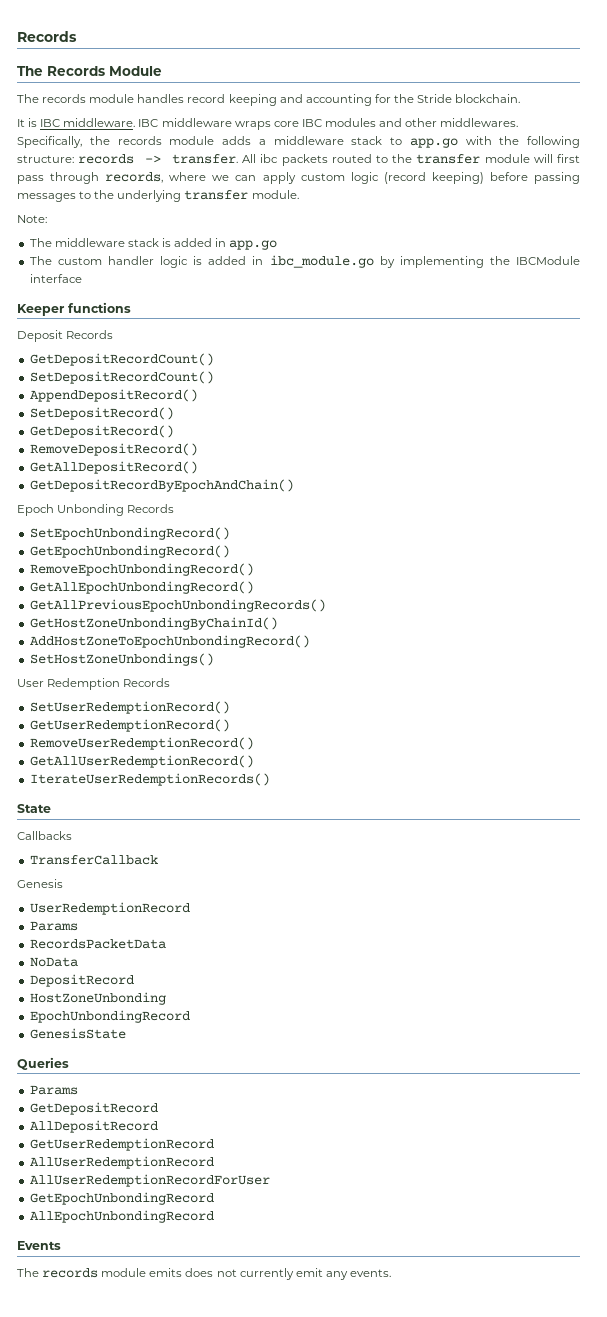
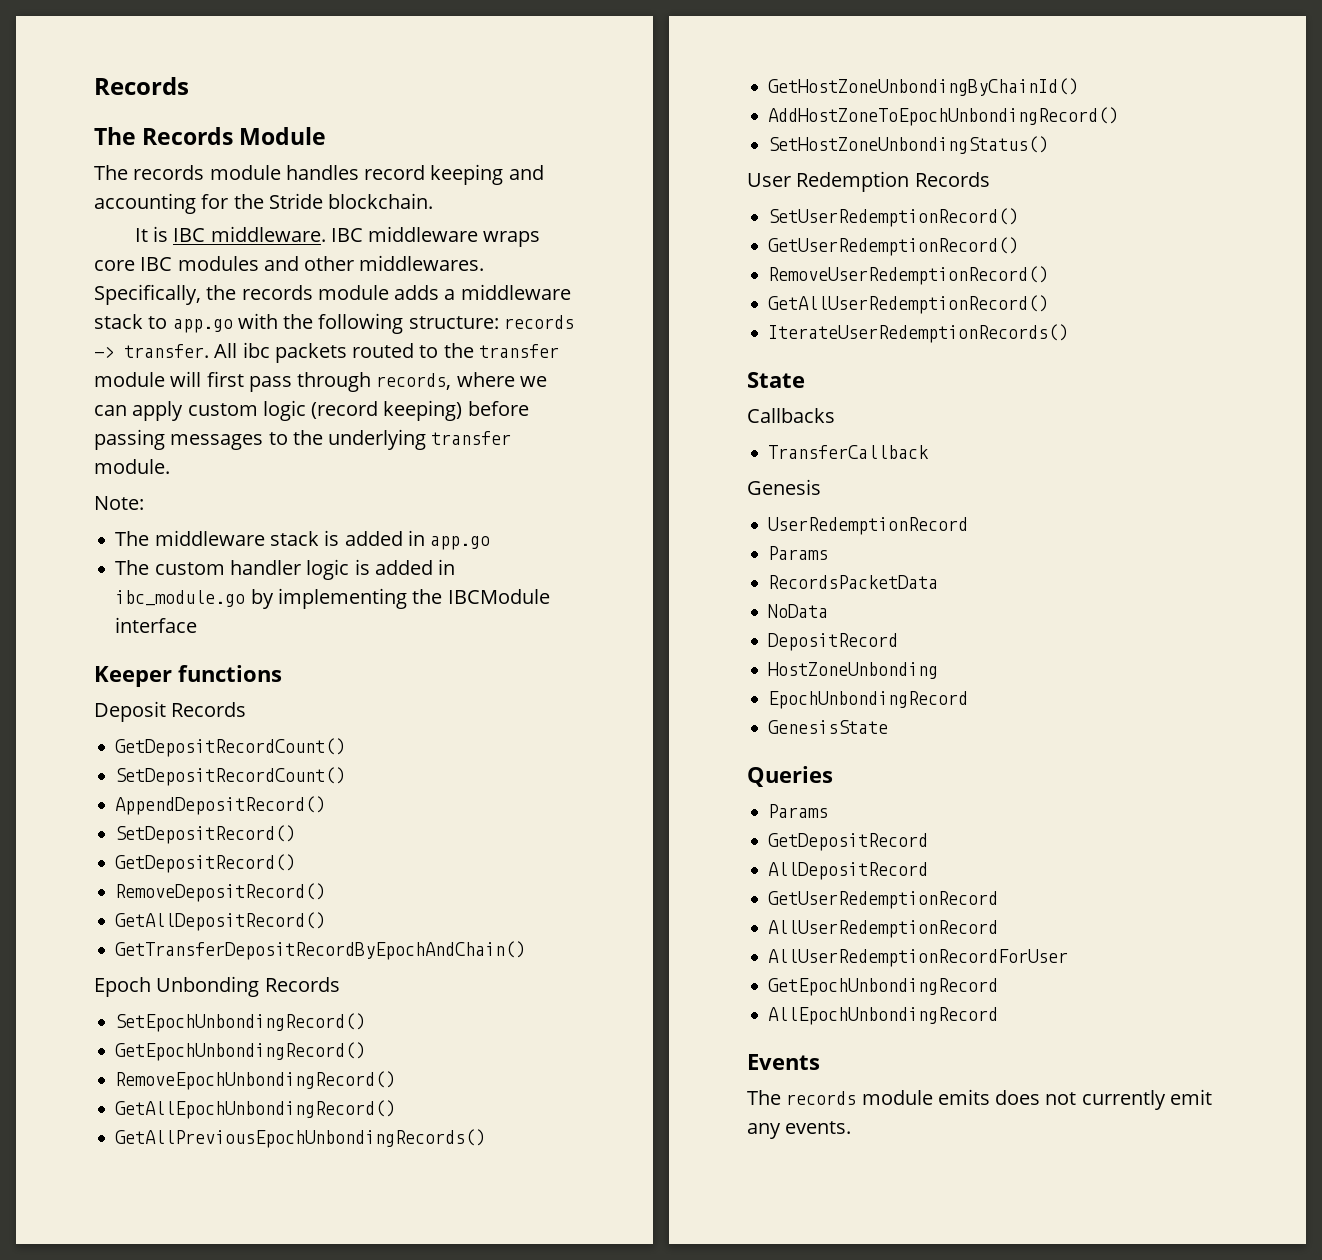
- GetDepositRecordByEpochAndChain()
+ GetTransferDepositRecordByEpochAndChain()
- SetHostZoneUnbondings()
+ SetHostZoneUnbondingStatus()

